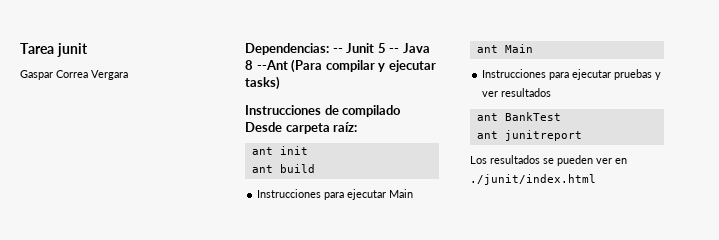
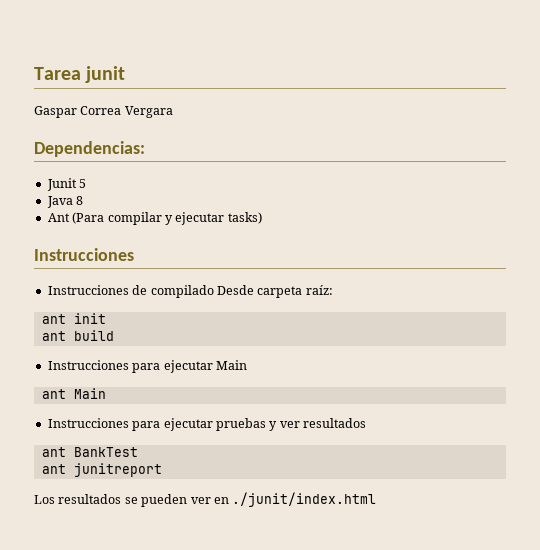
- Dependencias: -- Junit 5 -- Java 8 --Ant (Para compilar y ejecutar tasks)
+ Dependencias:
+ Junit 5
+ Java 8
+ Ant (Para compilar y ejecutar tasks)
+ Instrucciones

